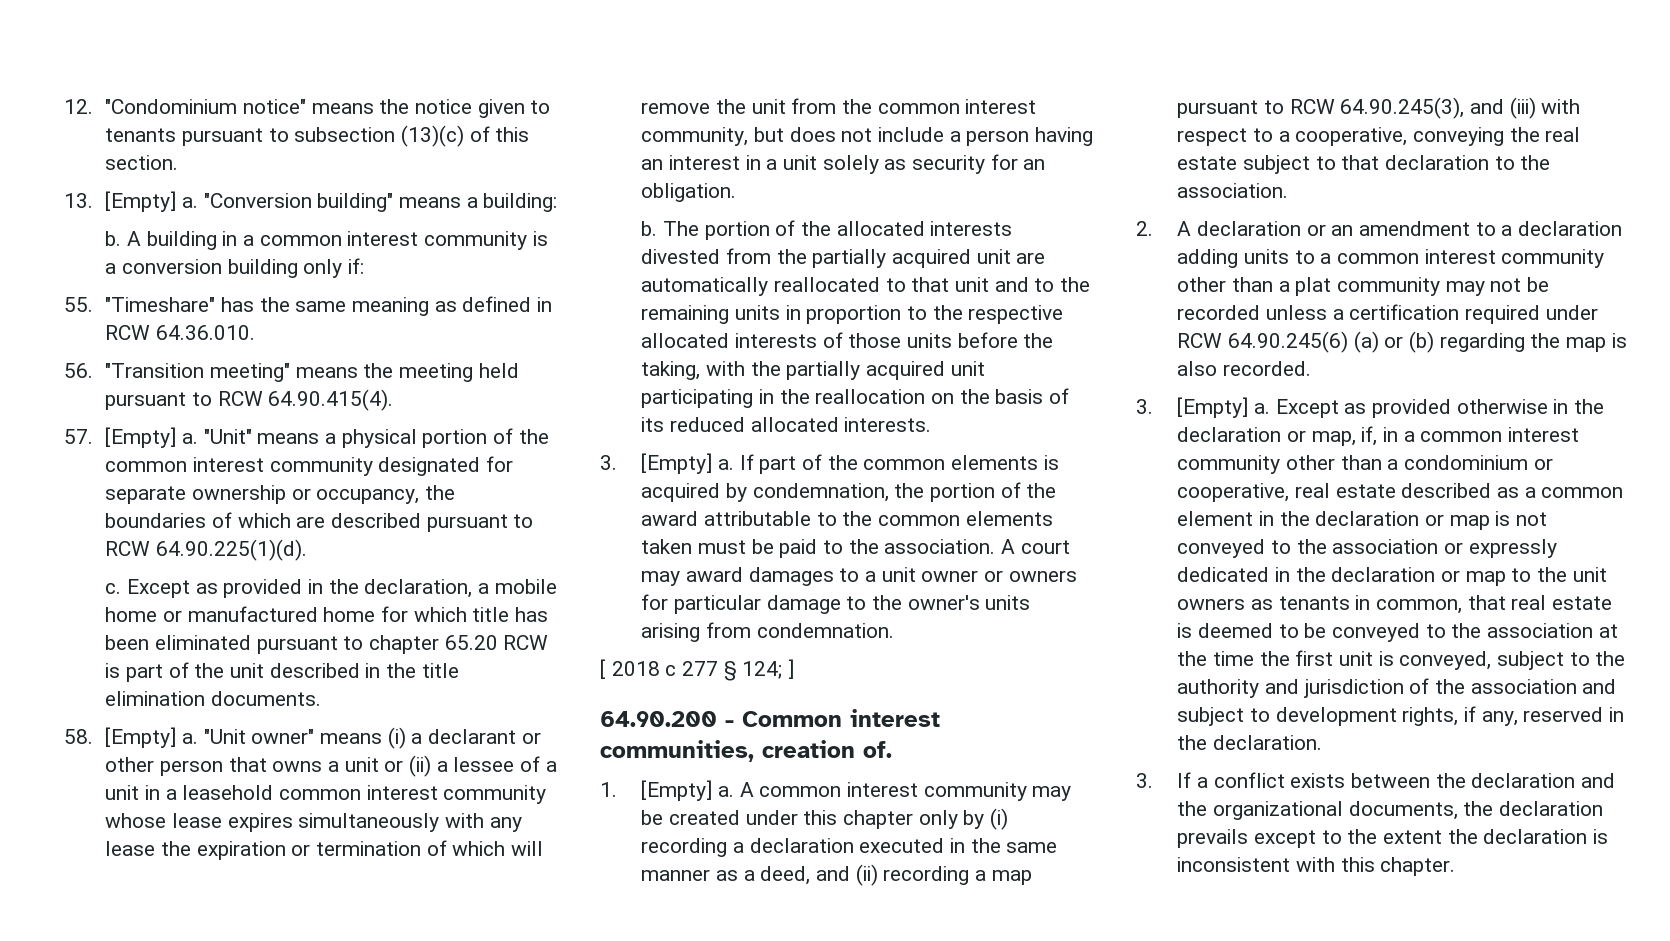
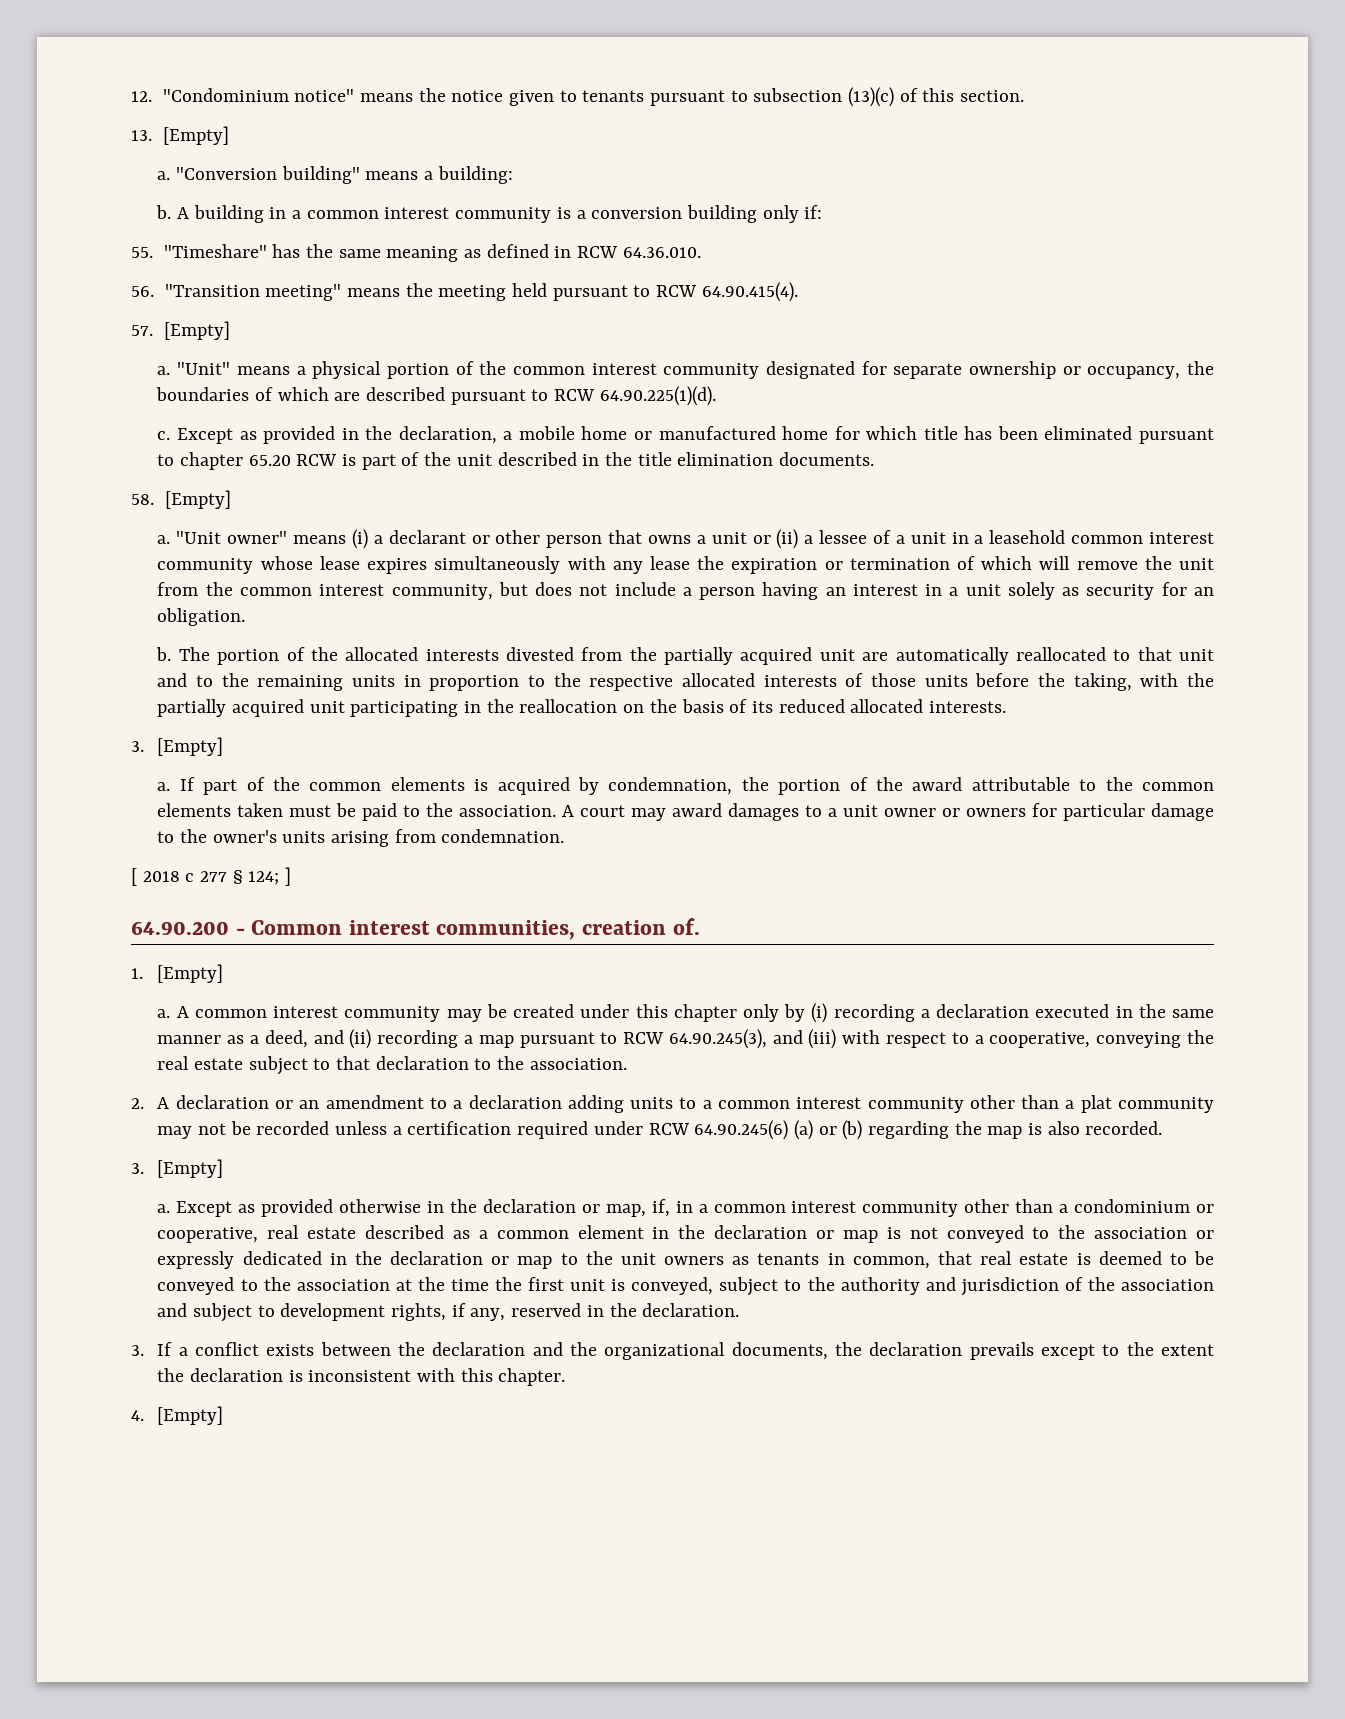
- 13. [Empty] a.
+ 13. [Empty]
+ a.
- 57. [Empty] a.
+ 57. [Empty]
+ a.
- 58. [Empty] a.
+ 58. [Empty]
+ a.
  The portion of the allocated interests divested from the partially acquired unit are automatically reallocated to that unit and to the remaining units in proportion to the respective allocated interests of those units before the taking, with the partially acquired unit participating in the reallocation on the basis of its reduced allocated interests.
- 3. [Empty] a.
+ 3. [Empty]
+ a.
- 1. [Empty] a.
+ 1. [Empty]
+ a.
  2. A declaration or an amendment to a declaration adding units to a common interest community other than a plat community may not be recorded unless a certification required under RCW 64.90.245(6) (a) or (b) regarding the map is also recorded.
- 3. [Empty] a.
+ 3. [Empty]
+ a.
+ 4. [Empty]

